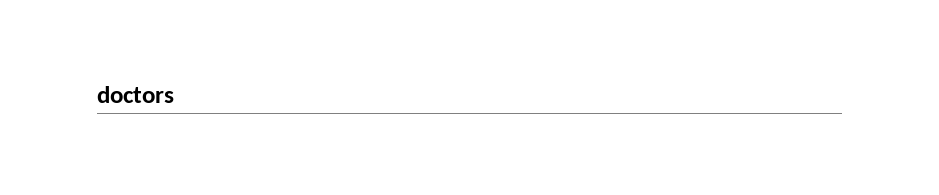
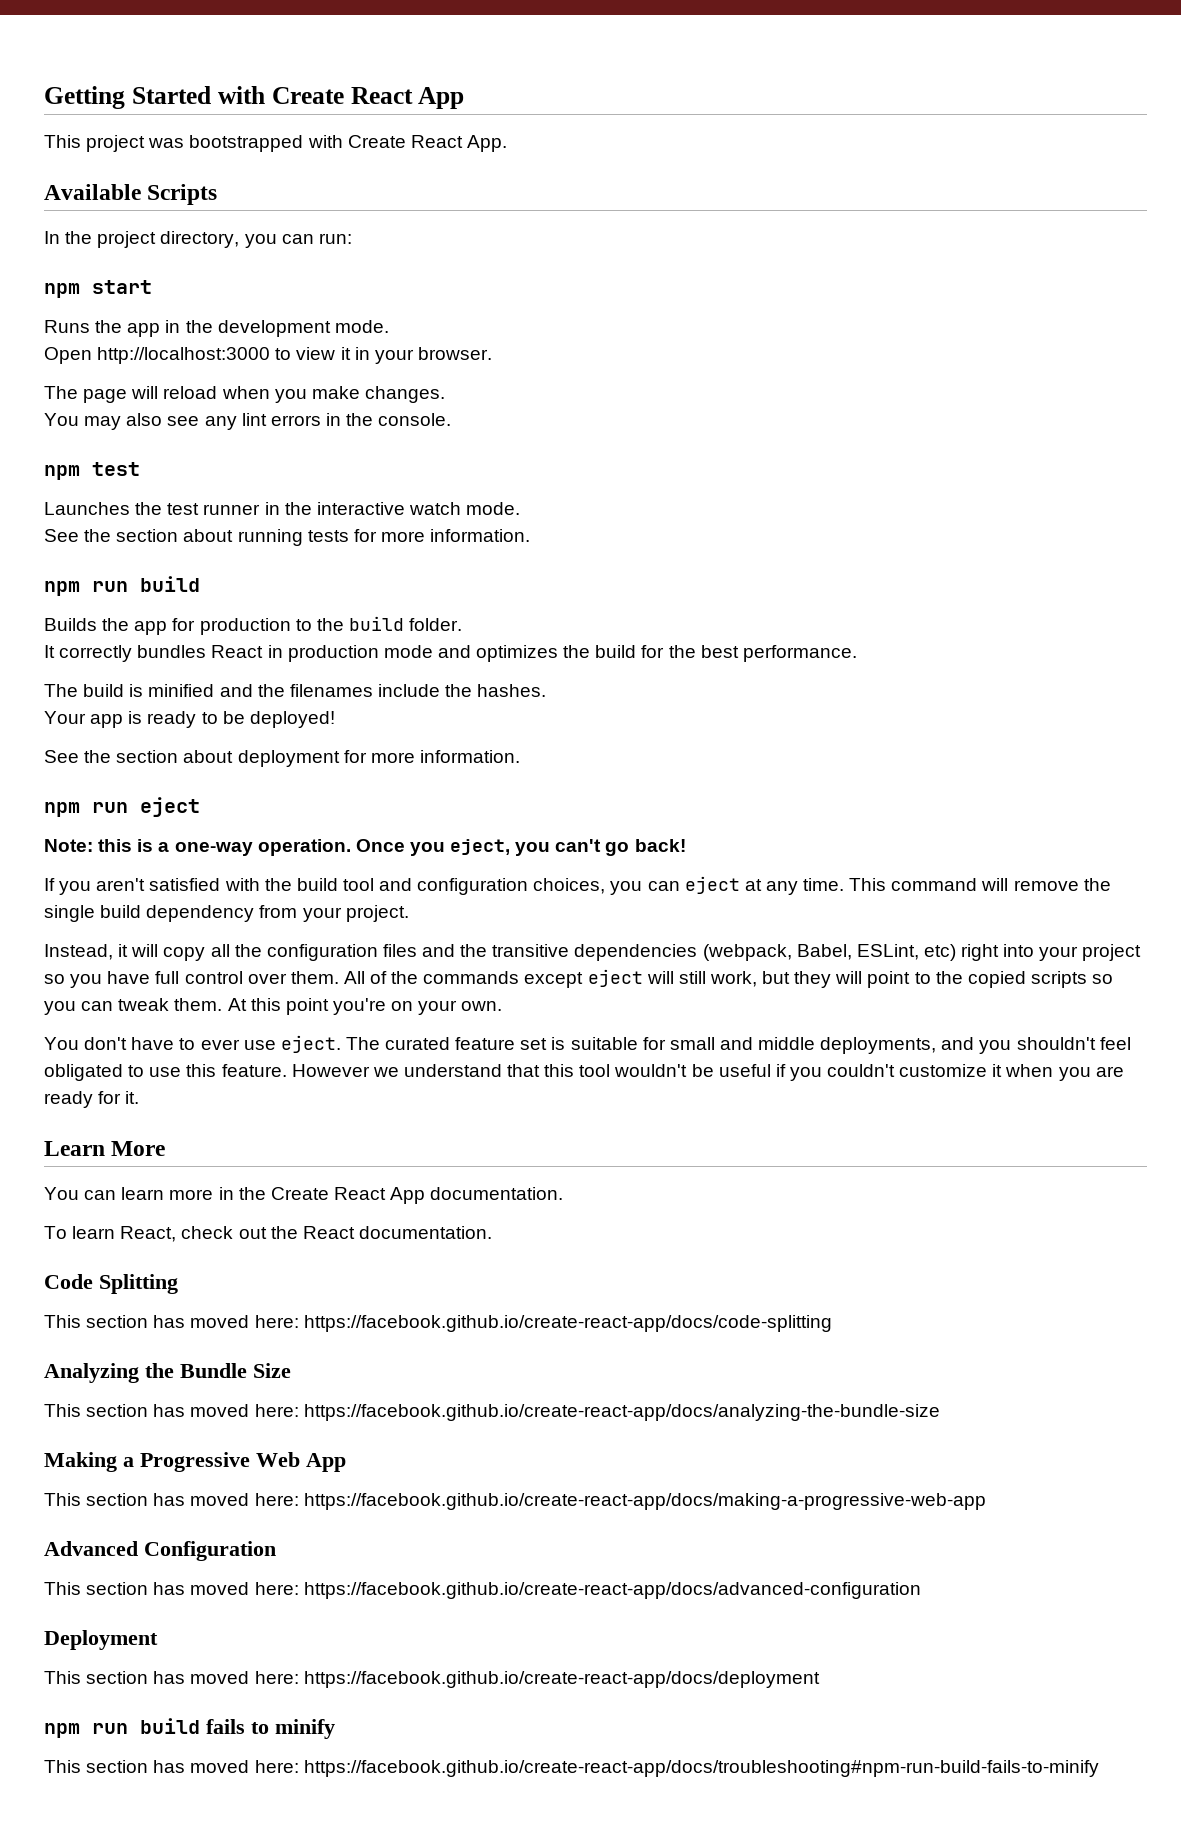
- doctors
+ Getting Started with Create React App
+ This project was bootstrapped with Create React App.
+ Available Scripts
+ In the project directory, you can run:
+ npm start
+ Runs the app in the development mode.
+ Open http://localhost:3000 to view it in your browser.
+ The page will reload when you make changes.
+ You may also see any lint errors in the console.
+ npm test
+ Launches the test runner in the interactive watch mode.
+ See the section about running tests for more information.
+ npm run build
+ Builds the app for production to the build folder.
+ It correctly bundles React in production mode and optimizes the build for the best performance.
+ The build is minified and the filenames include the hashes.
+ Your app is ready to be deployed!
+ See the section about deployment for more information.
+ npm run eject
+ Note: this is a one-way operation. Once you eject, you can't go back!
+ If you aren't satisfied with the build tool and configuration choices, you can eject at any time. This command will remove the single build dependency from your project.
+ Instead, it will copy all the configuration files and the transitive dependencies (webpack, Babel, ESLint, etc) right into your project so you have full control over them. All of the commands except eject will still work, but they will point to the copied scripts so you can tweak them. At this point you're on your own.
+ You don't have to ever use eject. The curated feature set is suitable for small and middle deployments, and you shouldn't feel obligated to use this feature. However we understand that this tool wouldn't be useful if you couldn't customize it when you are ready for it.
+ Learn More
+ You can learn more in the Create React App documentation.
+ To learn React, check out the React documentation.
+ Code Splitting
+ This section has moved here: https://facebook.github.io/create-react-app/docs/code-splitting
+ Analyzing the Bundle Size
+ This section has moved here: https://facebook.github.io/create-react-app/docs/analyzing-the-bundle-size
+ Making a Progressive Web App
+ This section has moved here: https://facebook.github.io/create-react-app/docs/making-a-progressive-web-app
+ Advanced Configuration
+ This section has moved here: https://facebook.github.io/create-react-app/docs/advanced-configuration
+ Deployment
+ This section has moved here: https://facebook.github.io/create-react-app/docs/deployment
+ npm run build fails to minify
+ This section has moved here: https://facebook.github.io/create-react-app/docs/troubleshooting#npm-run-build-fails-to-minify

